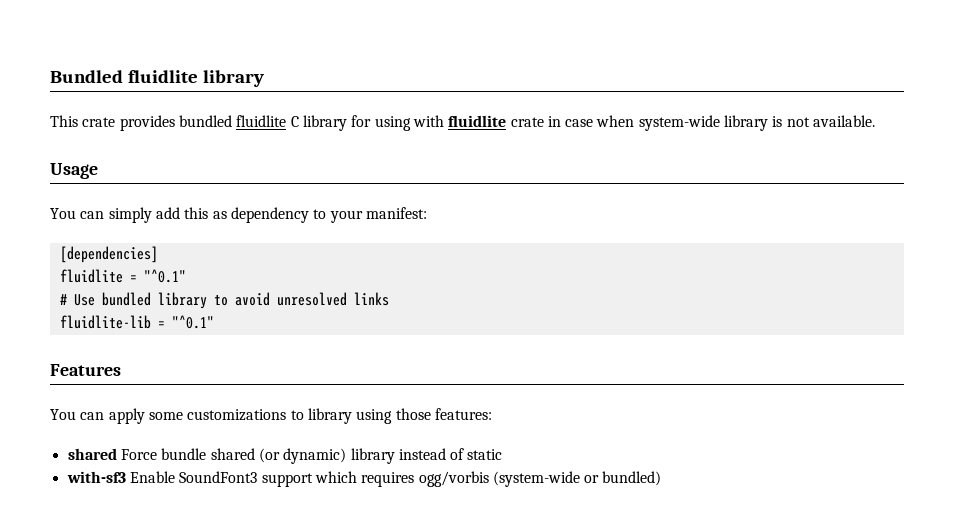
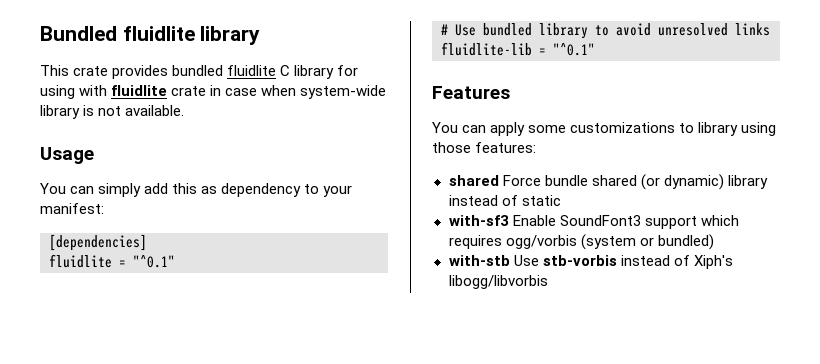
- with-sf3 Enable SoundFont3 support which requires ogg/vorbis (system-wide or bundled)
+ with-sf3 Enable SoundFont3 support which requires ogg/vorbis (system or bundled)
+ with-stb Use stb-vorbis instead of Xiph's libogg/libvorbis

